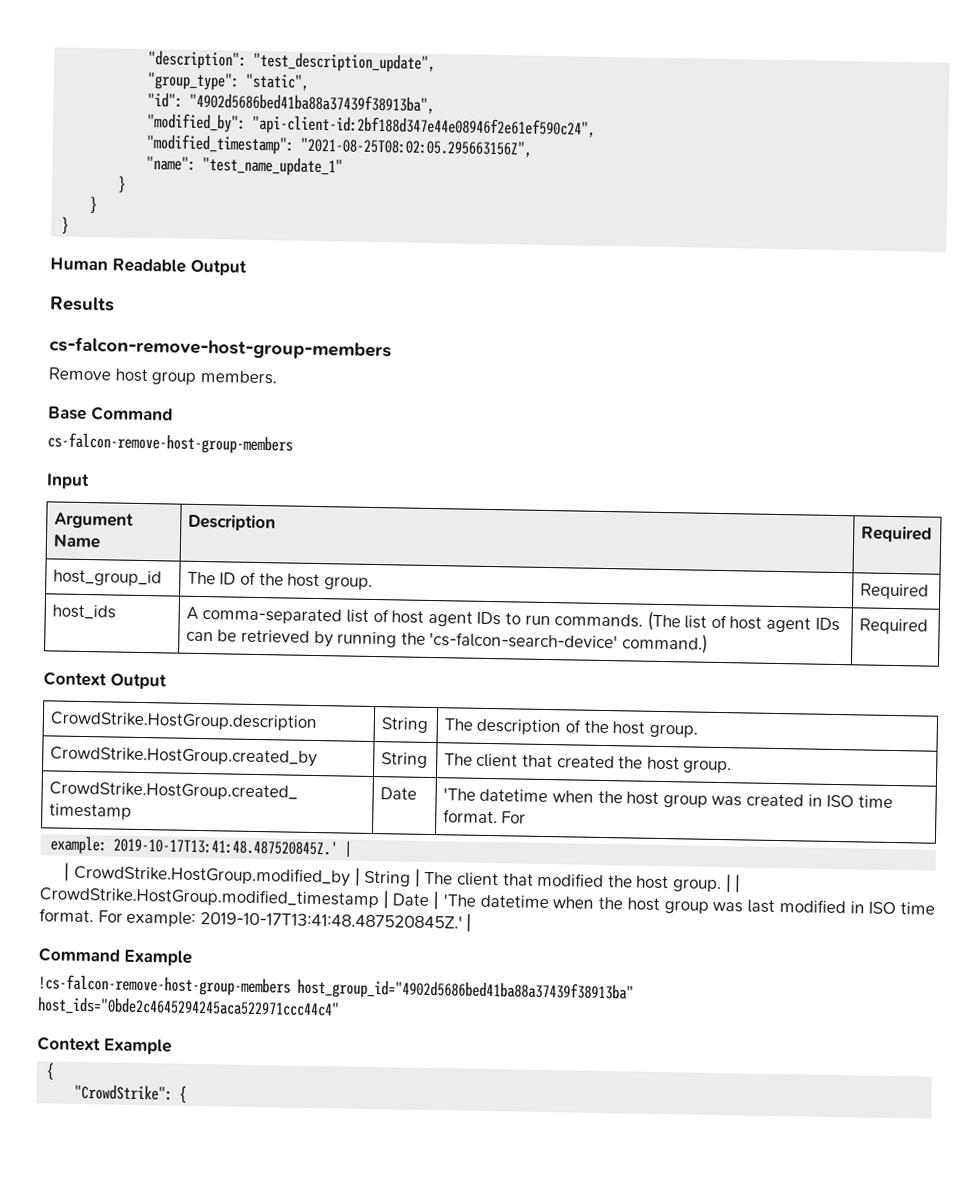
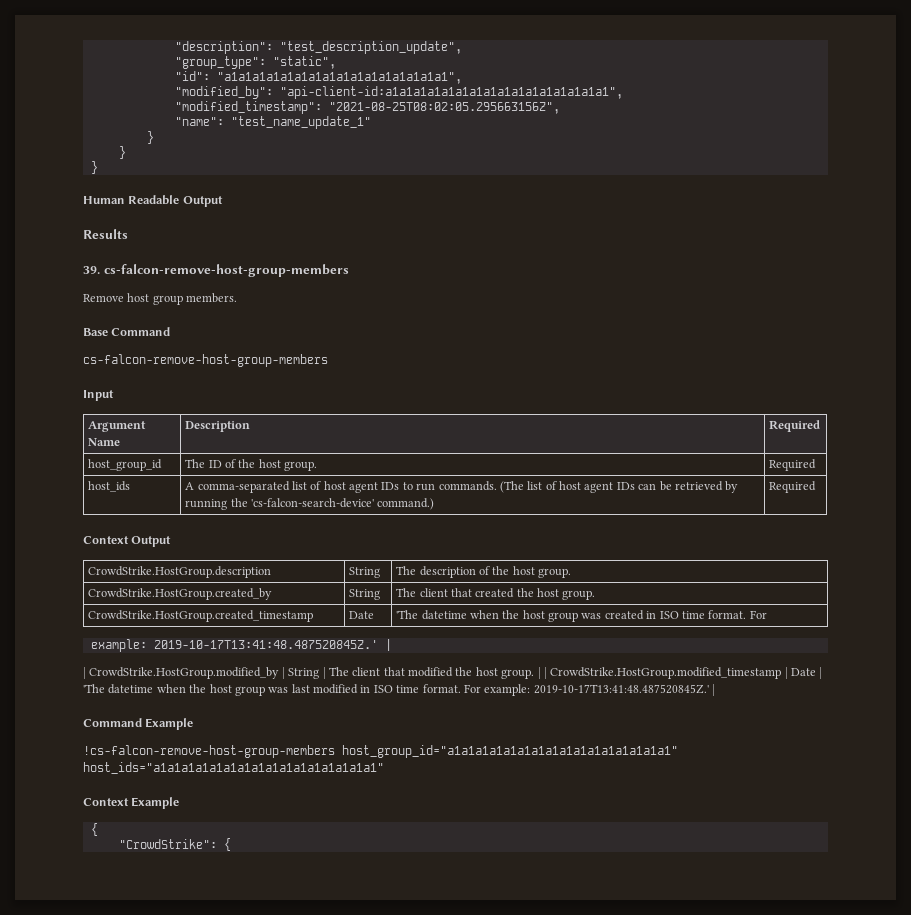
- "id": "4902d5686bed41ba88a37439f38913ba",
+ "id": "a1a1a1a1a1a1a1a1a1a1a1a1a1a1a1a1",
- "modified_by": "api-client-id:2bf188d347e44e08946f2e61ef590c24",
+ "modified_by": "api-client-id:a1a1a1a1a1a1a1a1a1a1a1a1a1a1a1a1",
  Results
- cs-falcon-remove-host-group-members
+ 39. cs-falcon-remove-host-group-members
- !cs-falcon-remove-host-group-members host_group_id="4902d5686bed41ba88a37439f38913ba" host_ids="0bde2c4645294245aca522971ccc44c4"
+ !cs-falcon-remove-host-group-members host_group_id="a1a1a1a1a1a1a1a1a1a1a1a1a1a1a1a1" host_ids="a1a1a1a1a1a1a1a1a1a1a1a1a1a1a1a1"

